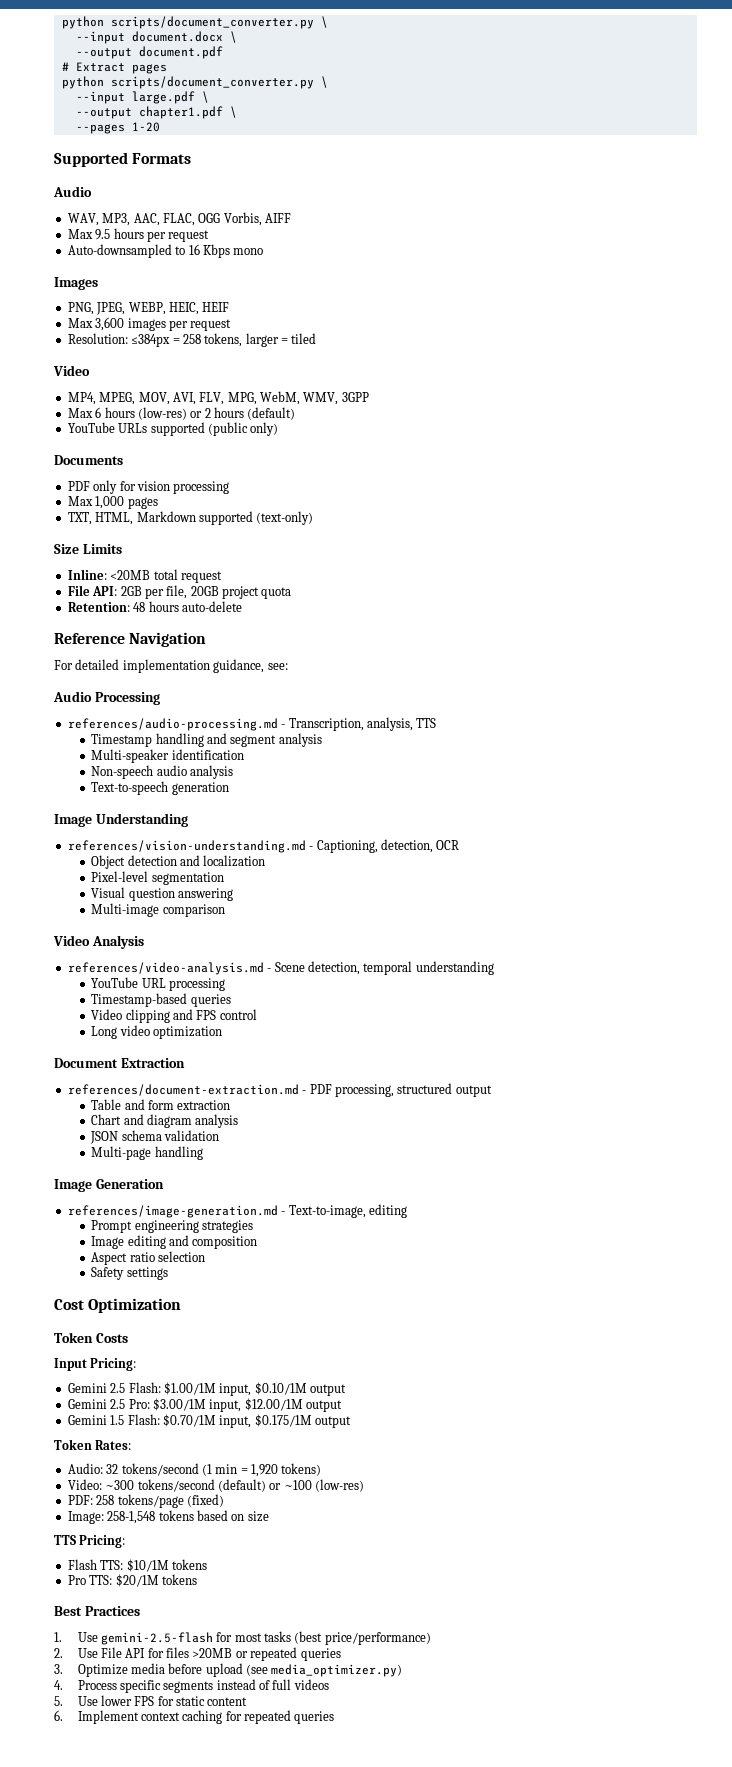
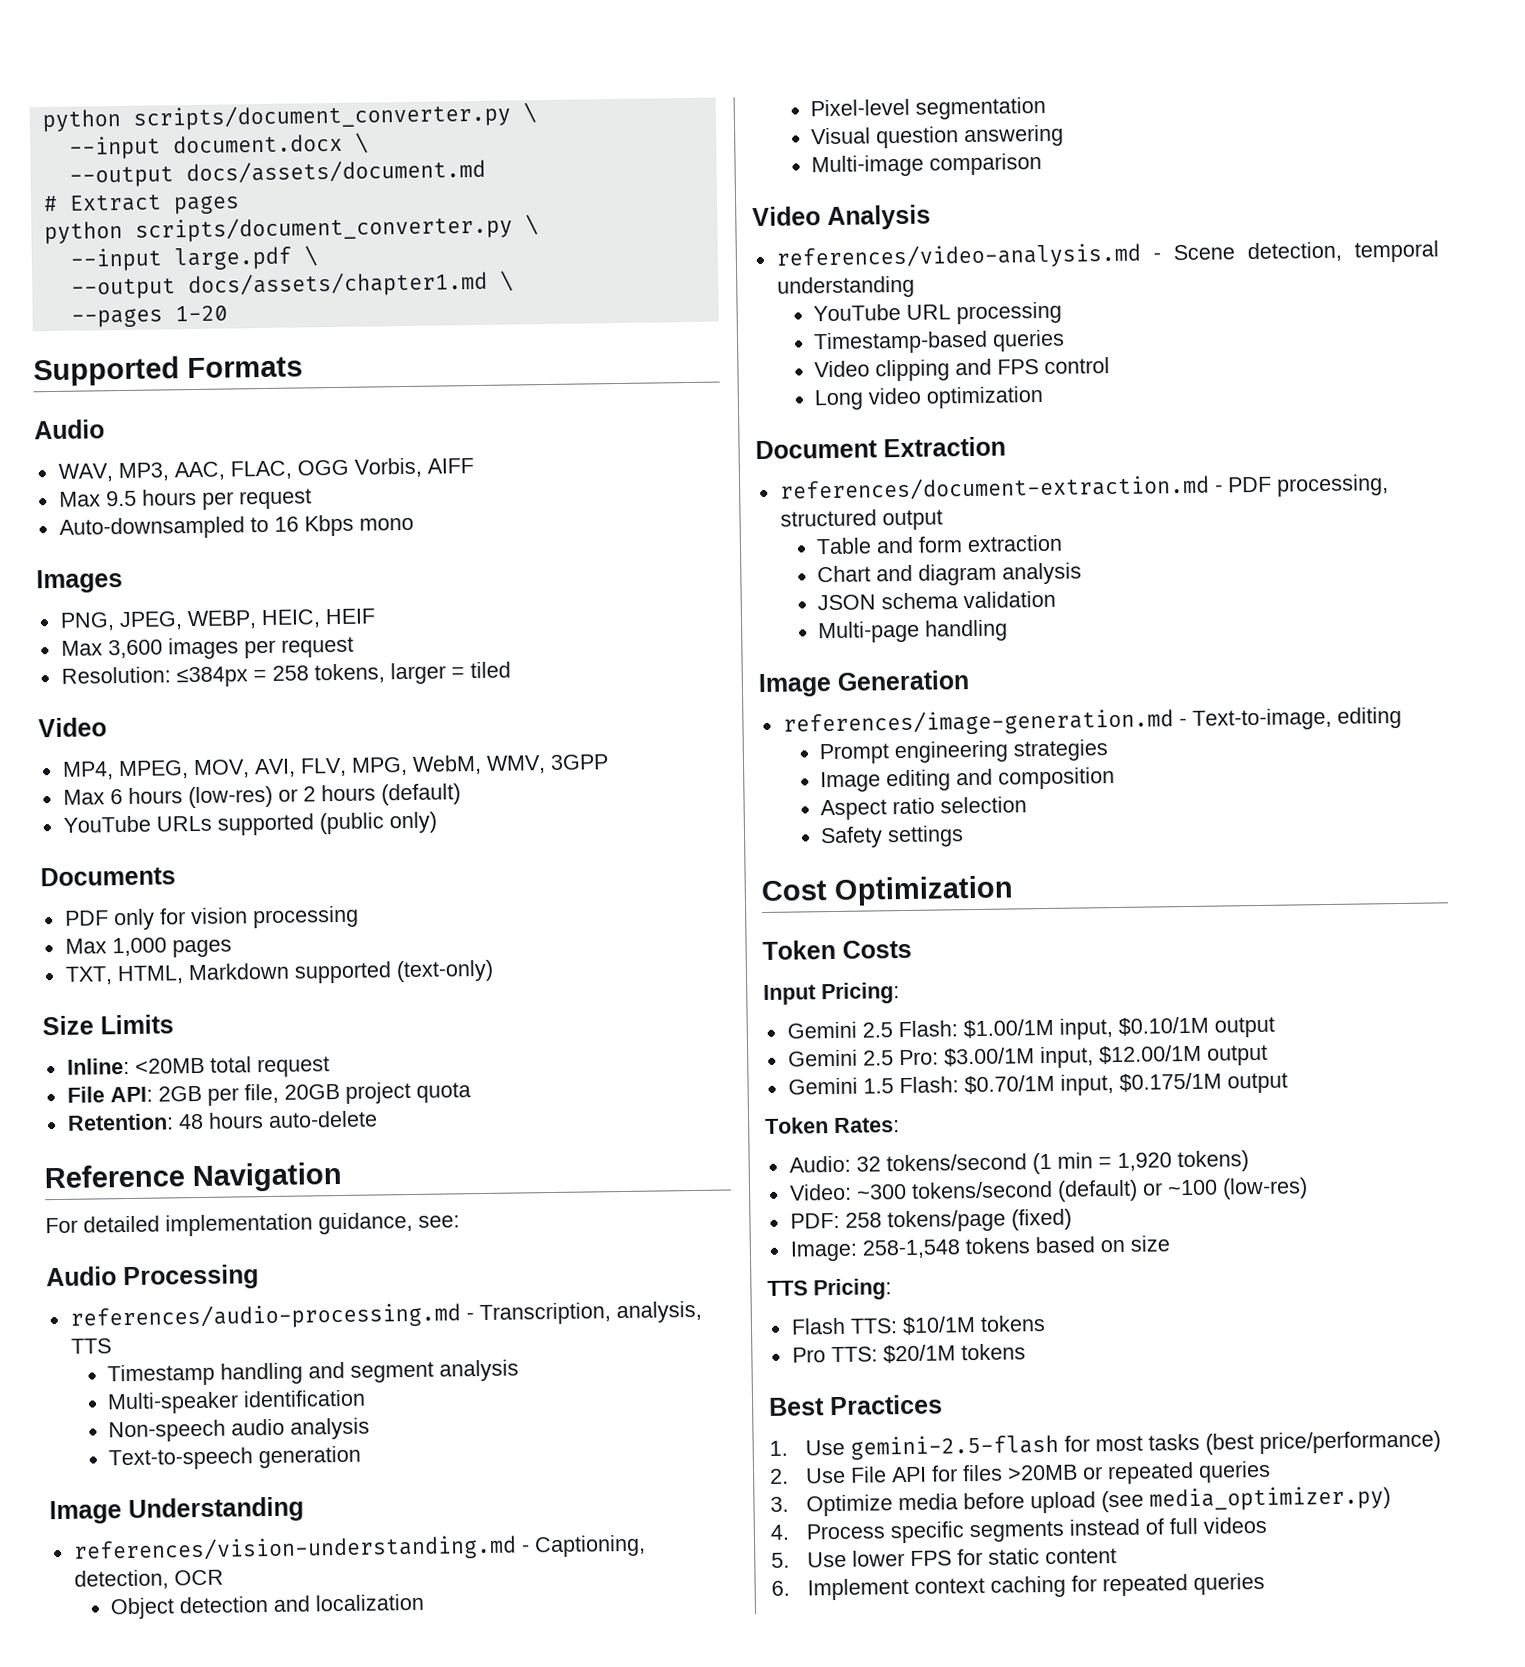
- --output document.pdf
+ --output docs/assets/document.md
- --output chapter1.pdf \
+ --output docs/assets/chapter1.md \

